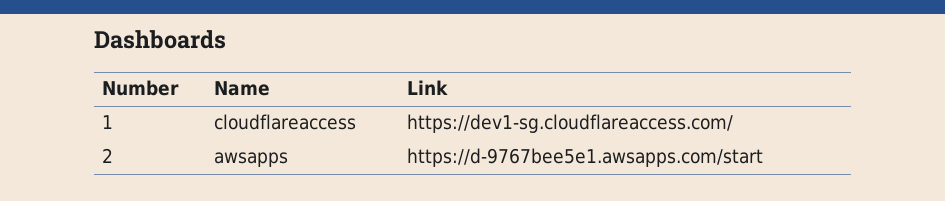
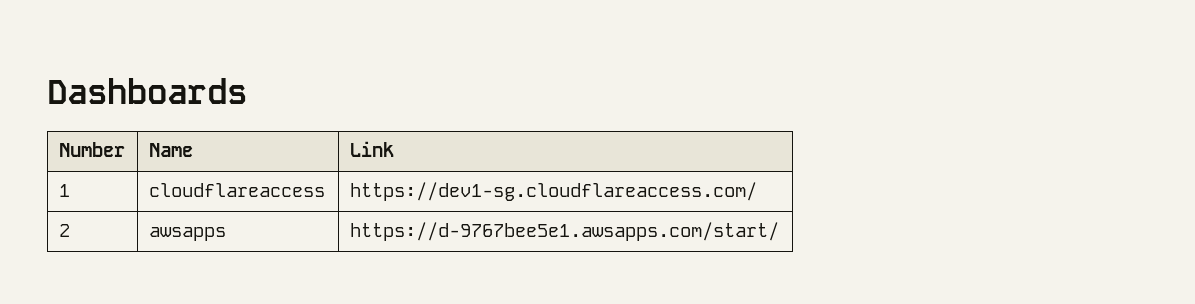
- 2 | awsapps | https://d-9767bee5e1.awsapps.com/start
+ 2 | awsapps | https://d-9767bee5e1.awsapps.com/start/

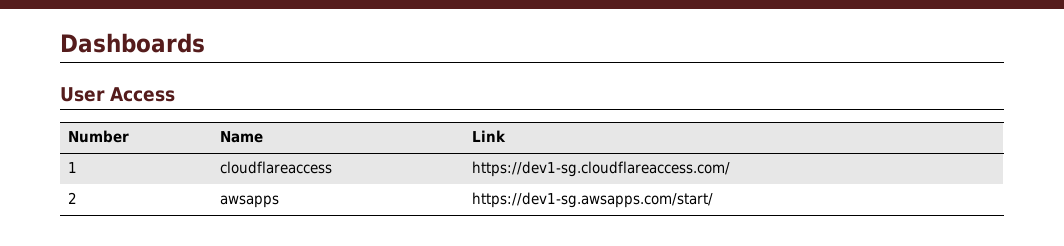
+ User Access
- 2 | awsapps | https://d-9767bee5e1.awsapps.com/start/
+ 2 | awsapps | https://dev1-sg.awsapps.com/start/

